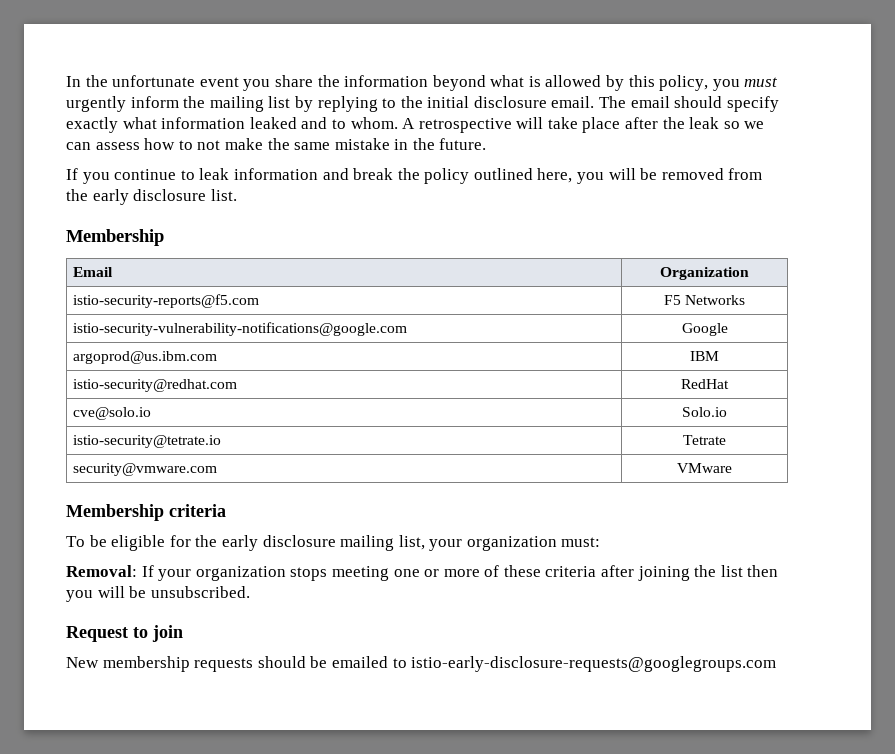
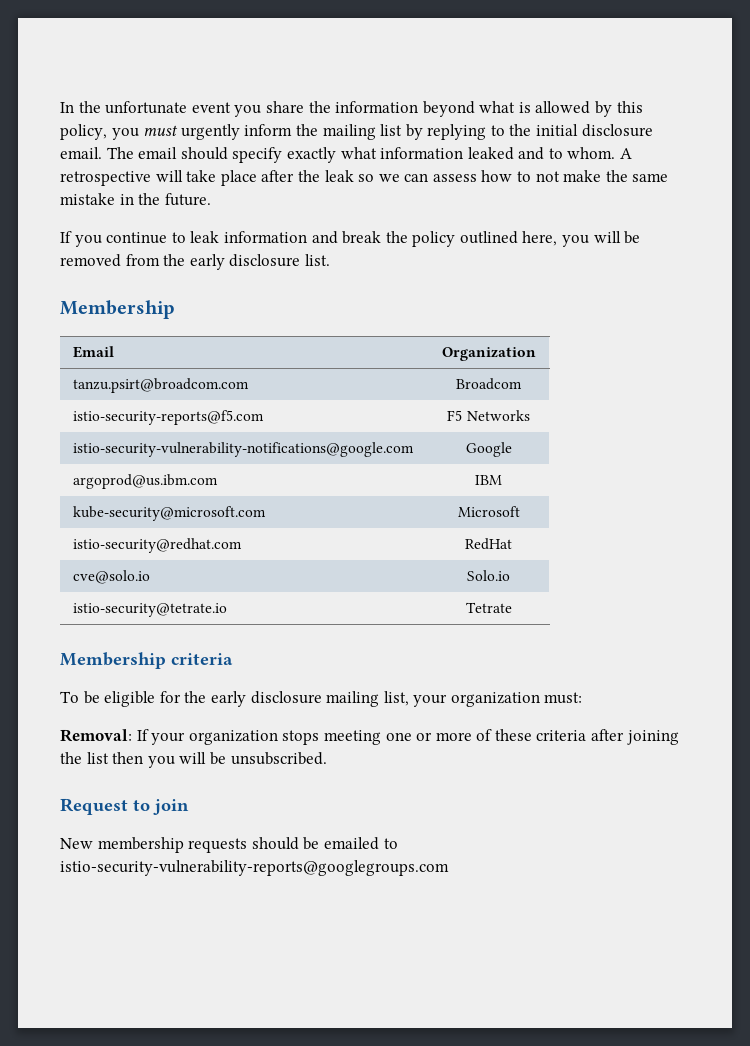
+ tanzu.psirt@broadcom.com | Broadcom
+ kube-security@microsoft.com | Microsoft
- security@vmware.com | VMware
- New membership requests should be emailed to istio-early-disclosure-requests@googlegroups.com
+ New membership requests should be emailed to istio-security-vulnerability-reports@googlegroups.com

